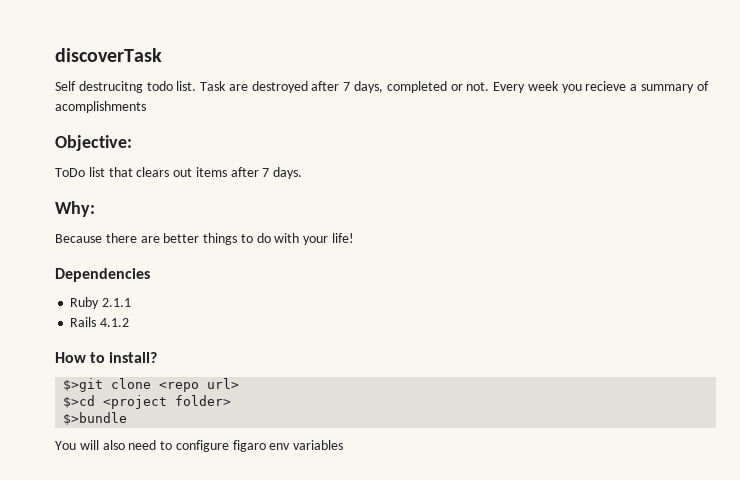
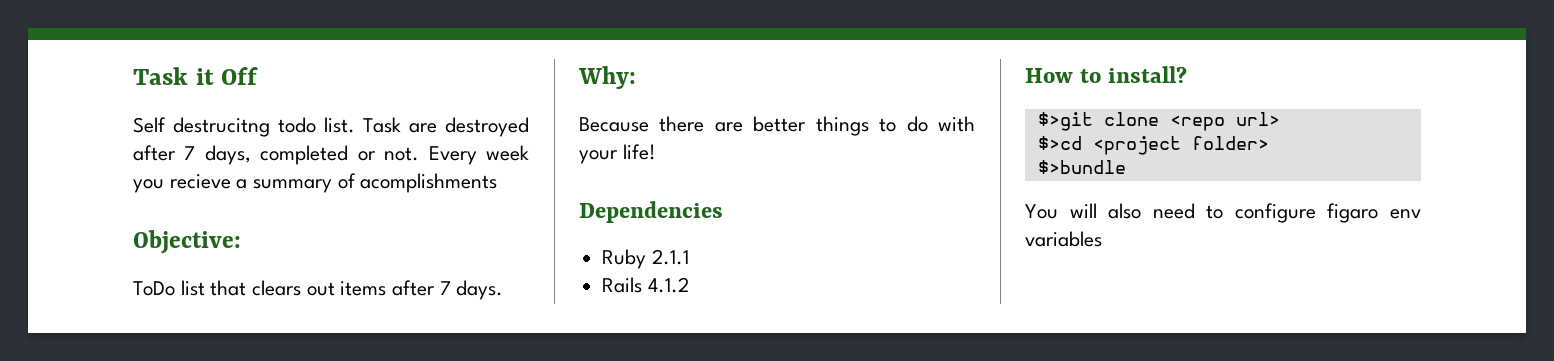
- discoverTask
+ Task it Off

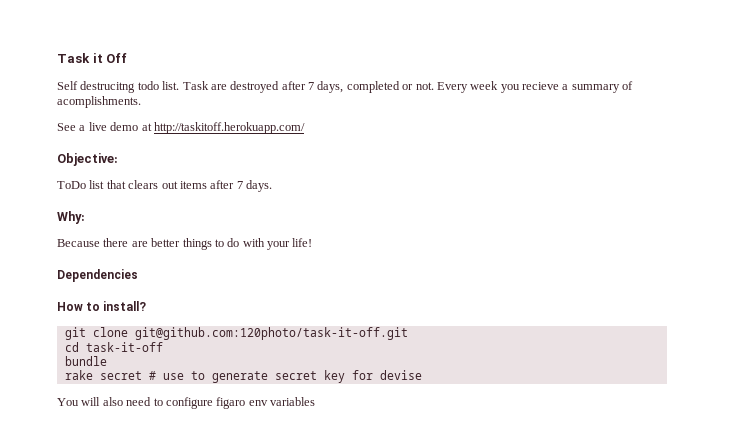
- Every week you recieve a summary of acomplishments
+ Every week you recieve a summary of acomplishments.
+ See a live demo at http://taskitoff.herokuapp.com/
- Ruby 2.1.1
- Rails 4.1.2
- $>git clone <repo url>
- $>cd <project folder>
- $>bundle
+ git clone git@github.com:120photo/task-it-off.git
+ cd task-it-off
+ bundle
+ rake secret # use to generate secret key for devise

